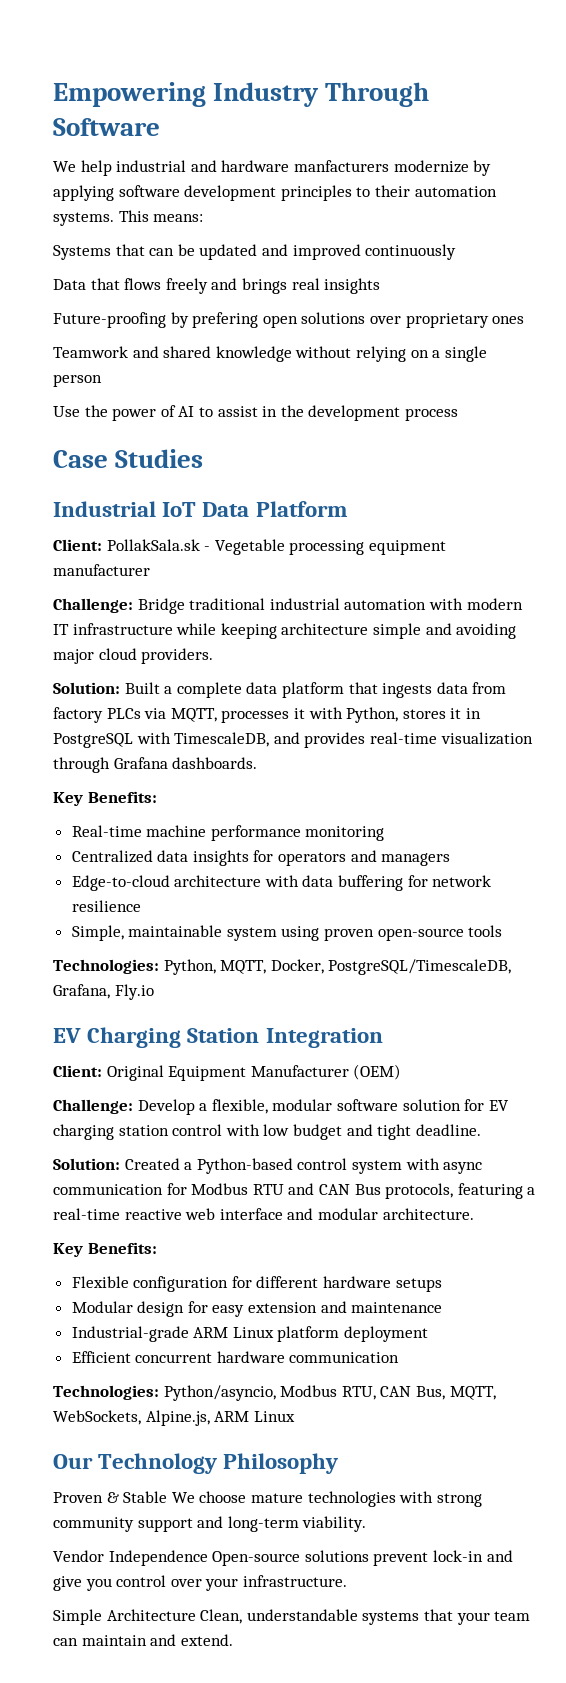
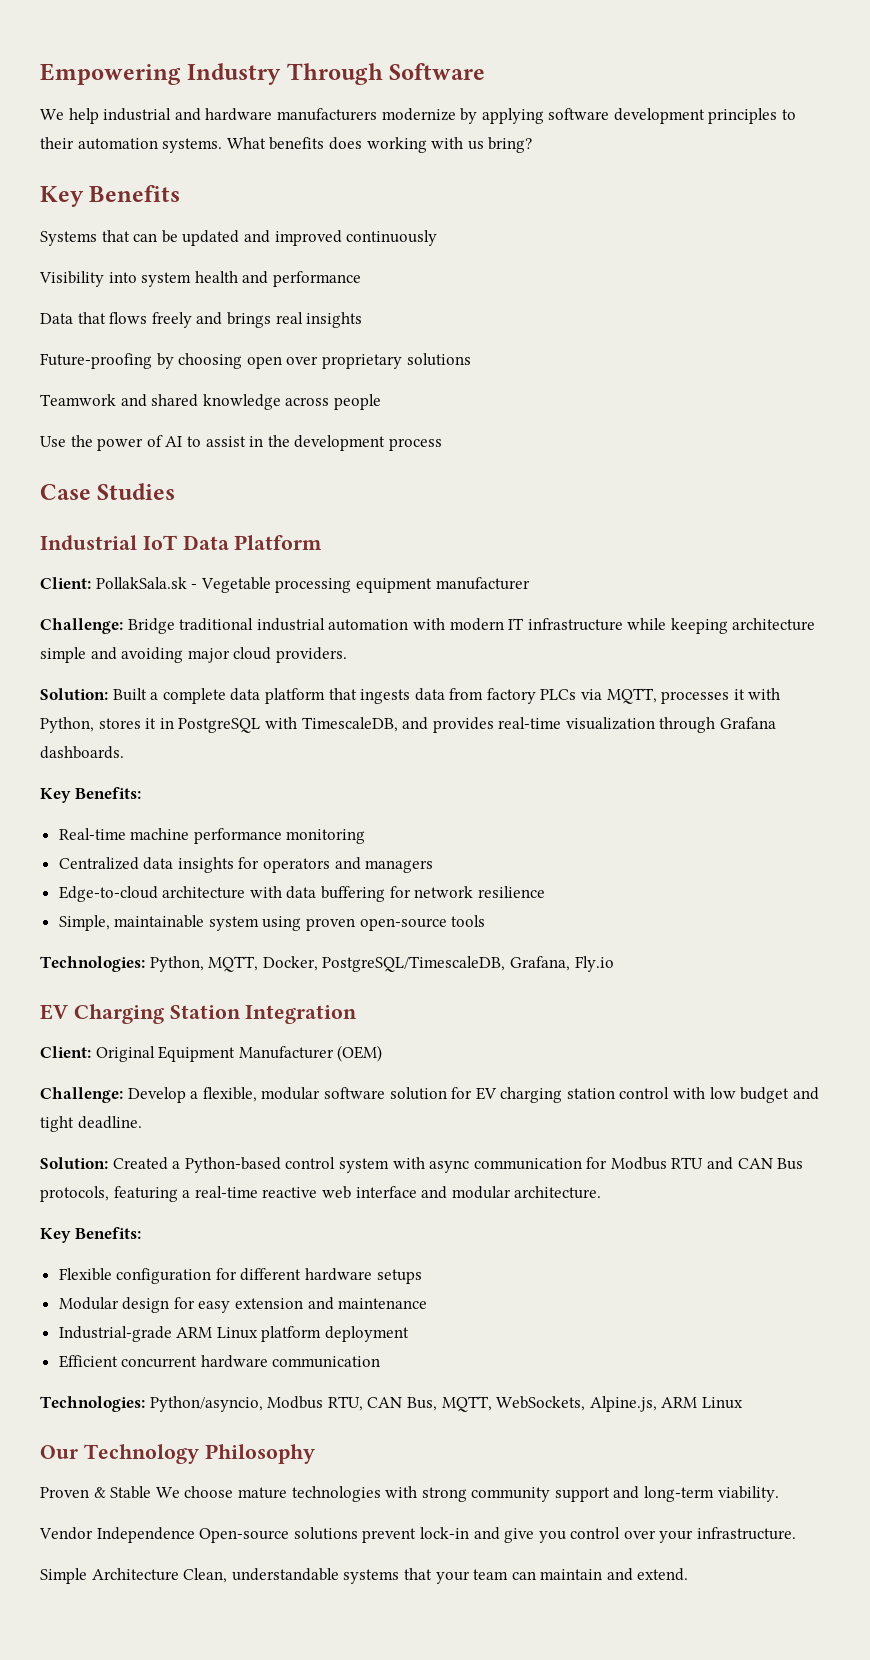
- We help industrial and hardware manfacturers modernize by applying software development principles to their automation systems.
+ We help industrial and hardware manufacturers modernize by applying software development principles to their automation systems.
- This means:
+ What benefits does working with us bring?
+ Key Benefits
+ Visibility into system health and performance
- Future-proofing by prefering open solutions over proprietary ones
+ Future-proofing by choosing open over proprietary solutions
- Teamwork and shared knowledge without relying on a single person
+ Teamwork and shared knowledge across people

